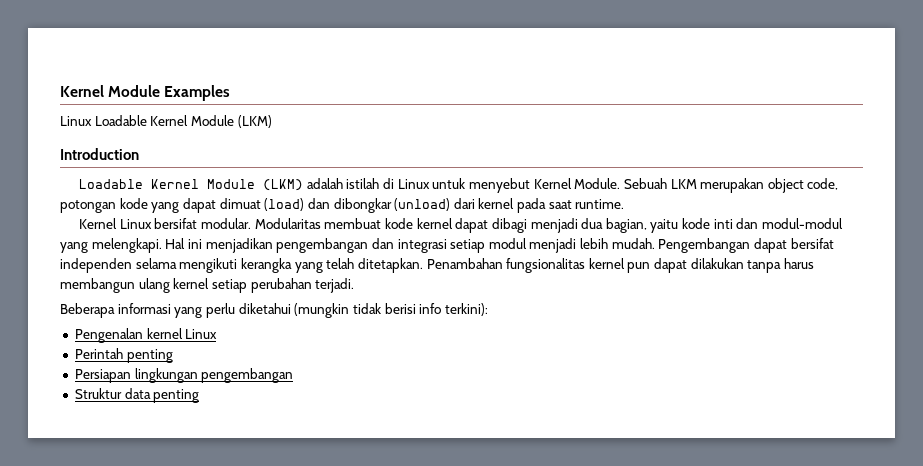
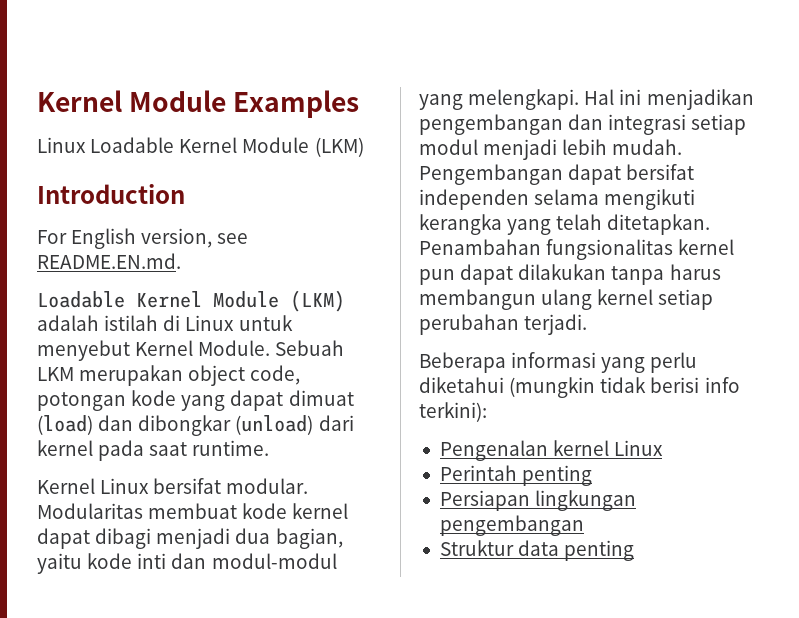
+ For English version, see README.EN.md.

